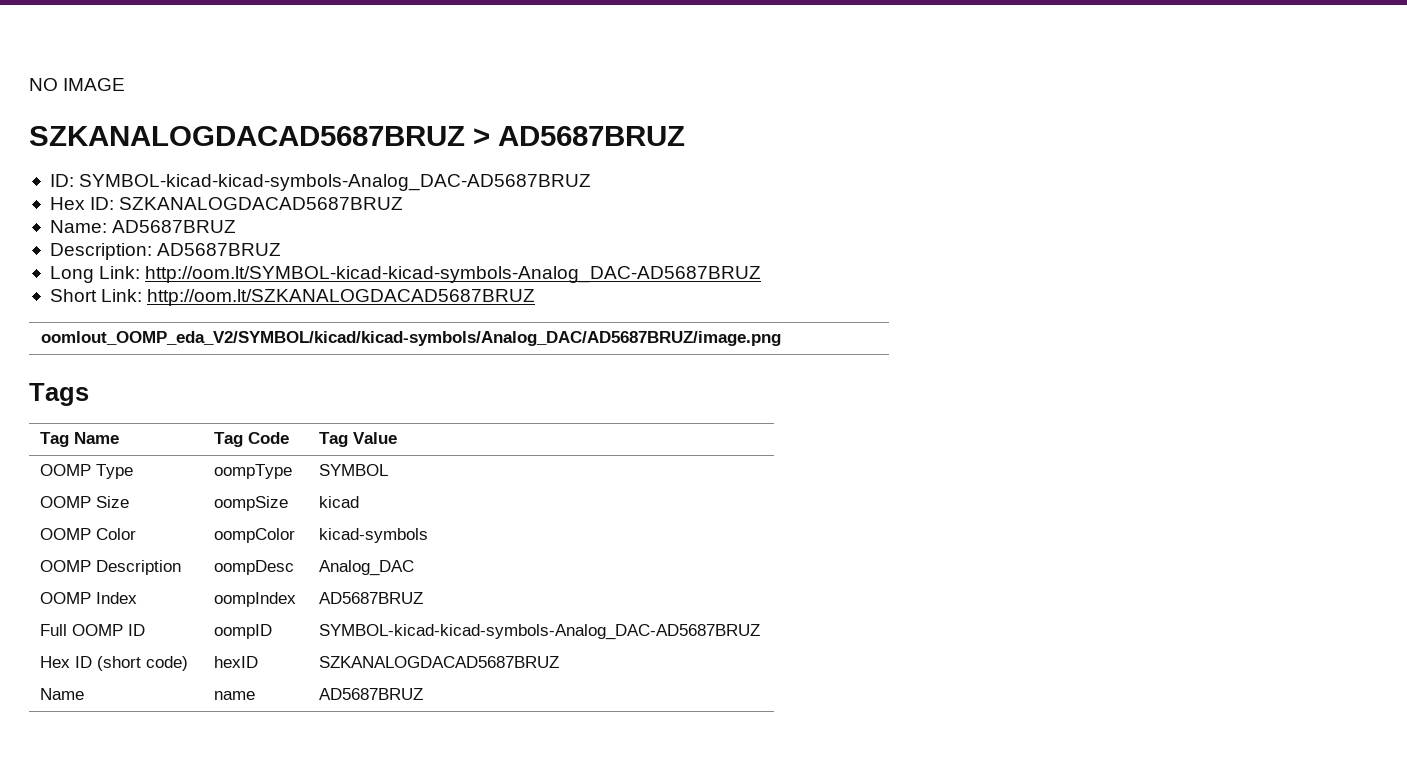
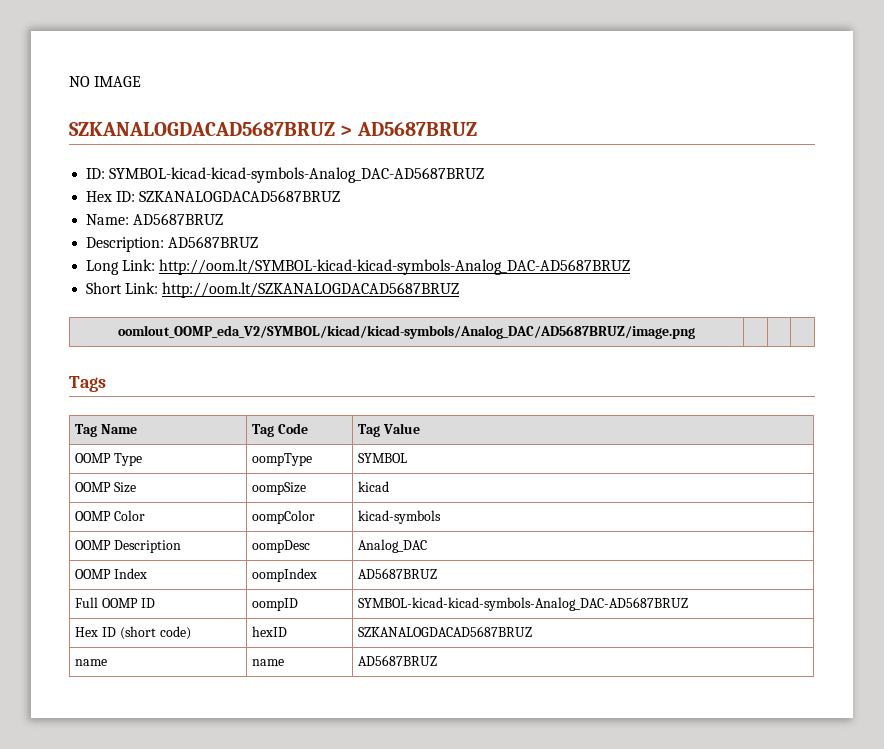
- Name | name | AD5687BRUZ
+ name | name | AD5687BRUZ

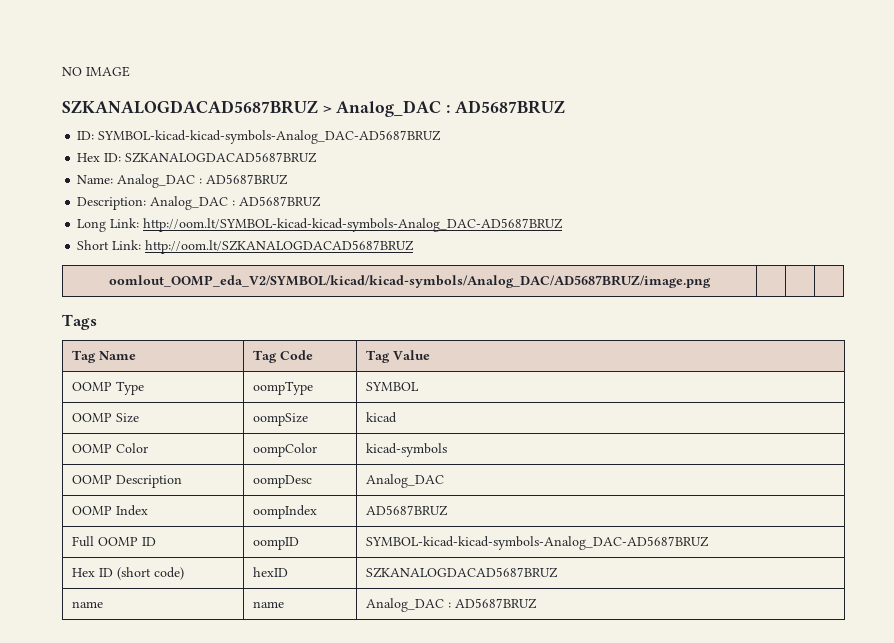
- SZKANALOGDACAD5687BRUZ > AD5687BRUZ
+ SZKANALOGDACAD5687BRUZ > Analog_DAC : AD5687BRUZ
- Name: AD5687BRUZ
+ Name: Analog_DAC : AD5687BRUZ
- Description: AD5687BRUZ
+ Description: Analog_DAC : AD5687BRUZ
- name | name | AD5687BRUZ
+ name | name | Analog_DAC : AD5687BRUZ

